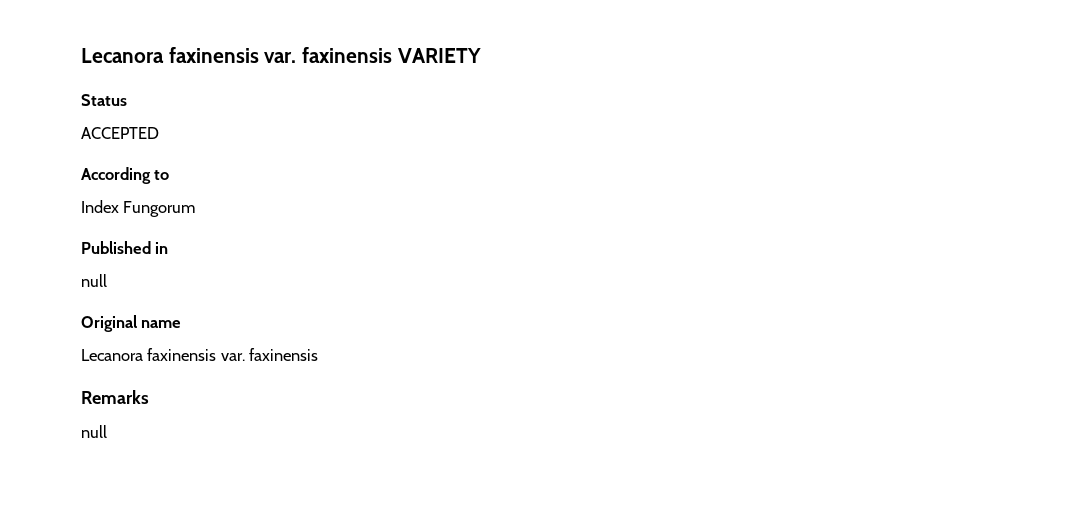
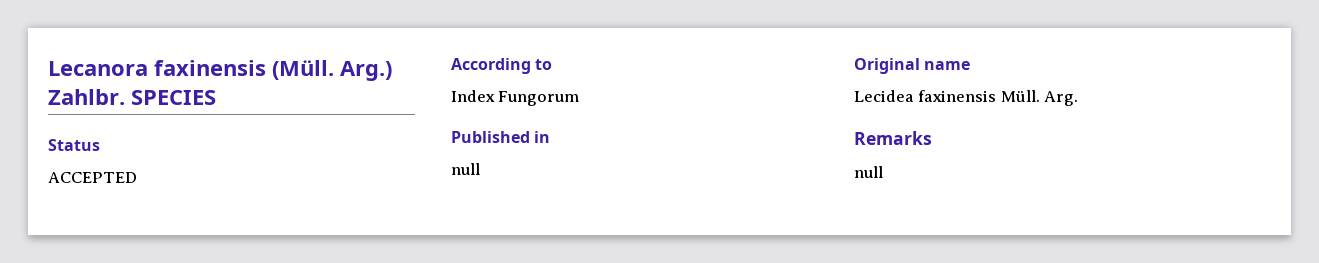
- Lecanora faxinensis var. faxinensis VARIETY
+ Lecanora faxinensis (Müll. Arg.) Zahlbr. SPECIES
  Original name
- Lecanora faxinensis var. faxinensis
+ Lecidea faxinensis Müll. Arg.

